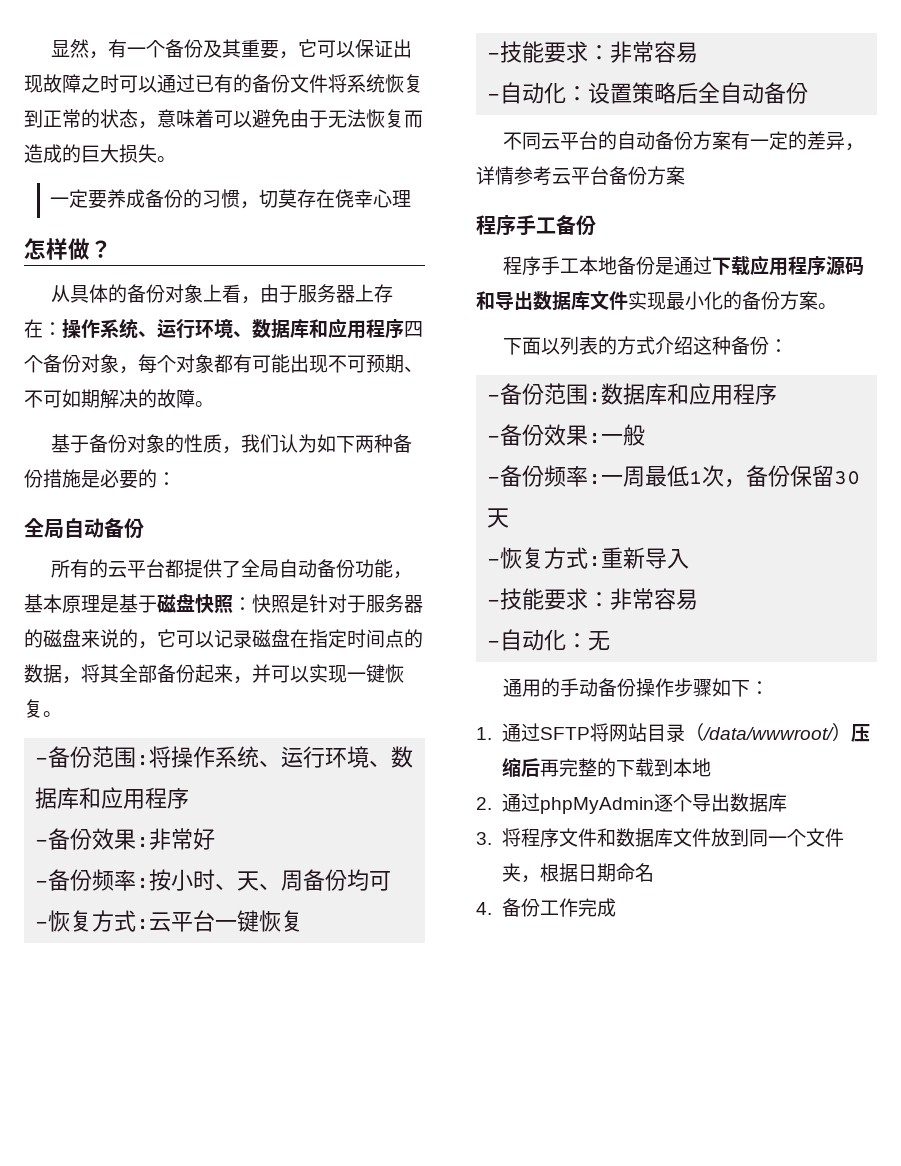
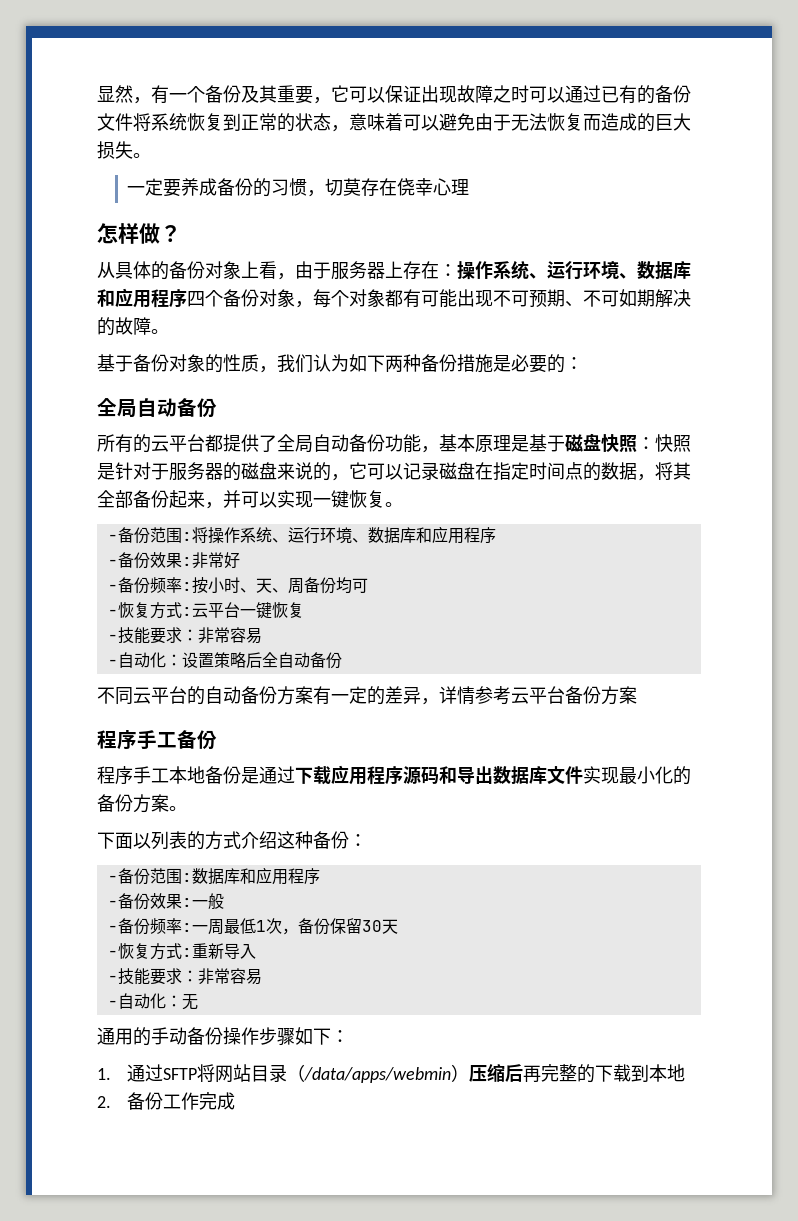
- 1.通过SFTP将网站目录（/data/wwwroot/）压缩后再完整的下载到本地
+ 1.通过SFTP将网站目录（/data/apps/webmin）压缩后再完整的下载到本地
- 2.通过phpMyAdmin逐个导出数据库
- 3.将程序文件和数据库文件放到同一个文件夹，根据日期命名
- 4.备份工作完成
+ 2.备份工作完成

